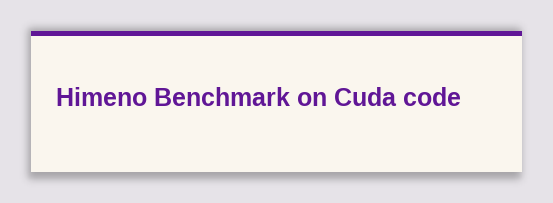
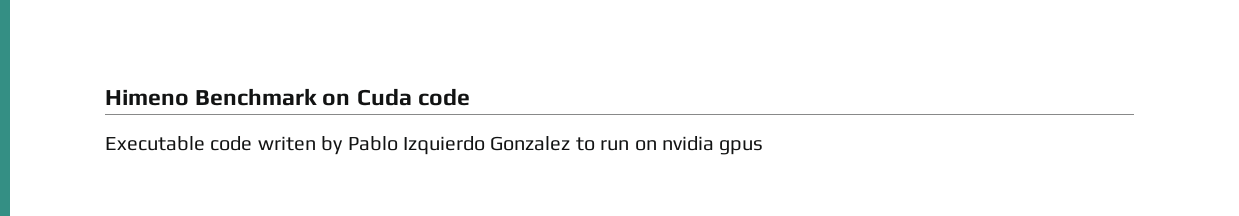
+ Executable code writen by Pablo Izquierdo Gonzalez to run on nvidia gpus

